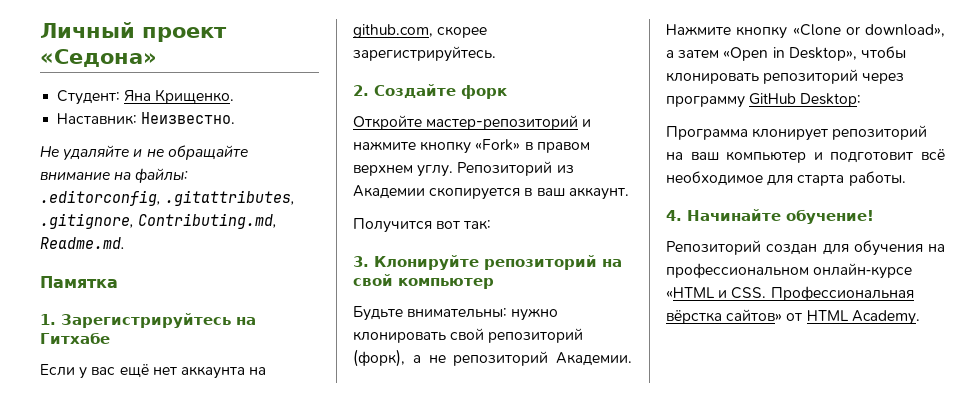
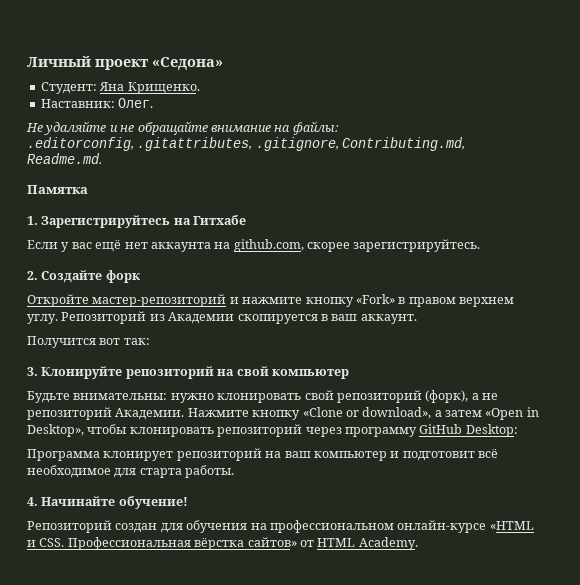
- Наставник: Неизвестно.
+ Наставник: Олег.

